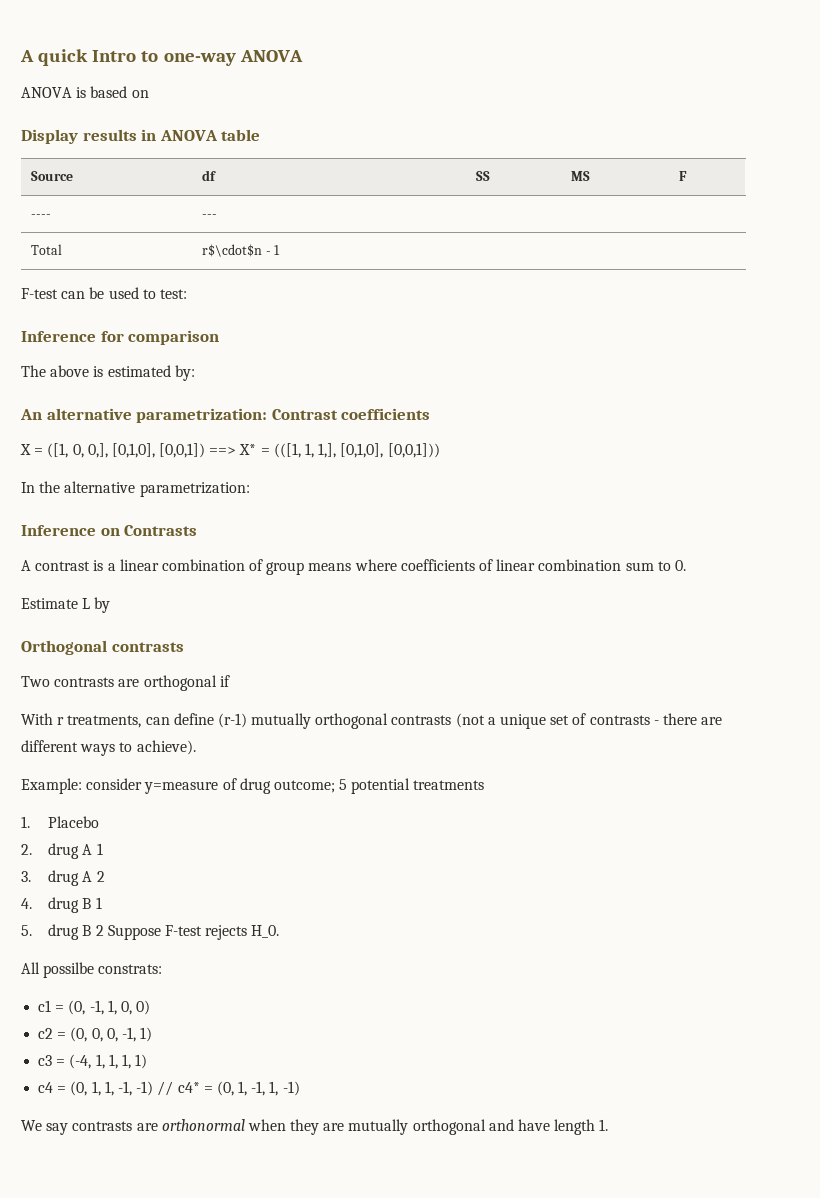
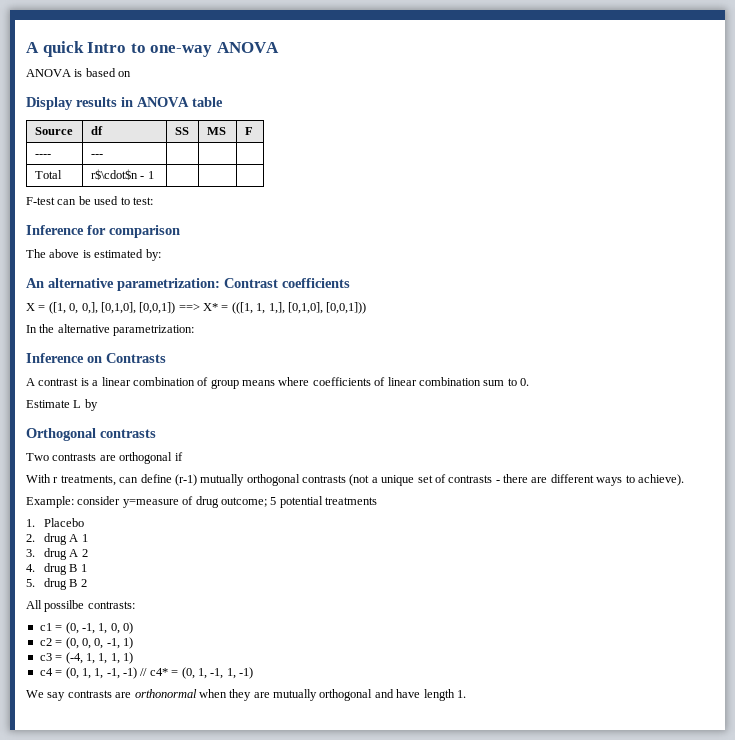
- 5. drug B 2 Suppose F-test rejects H_0.
+ 5. drug B 2
- All possilbe constrats:
+ All possilbe contrasts:

